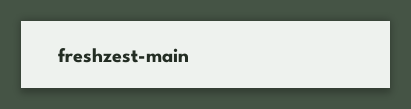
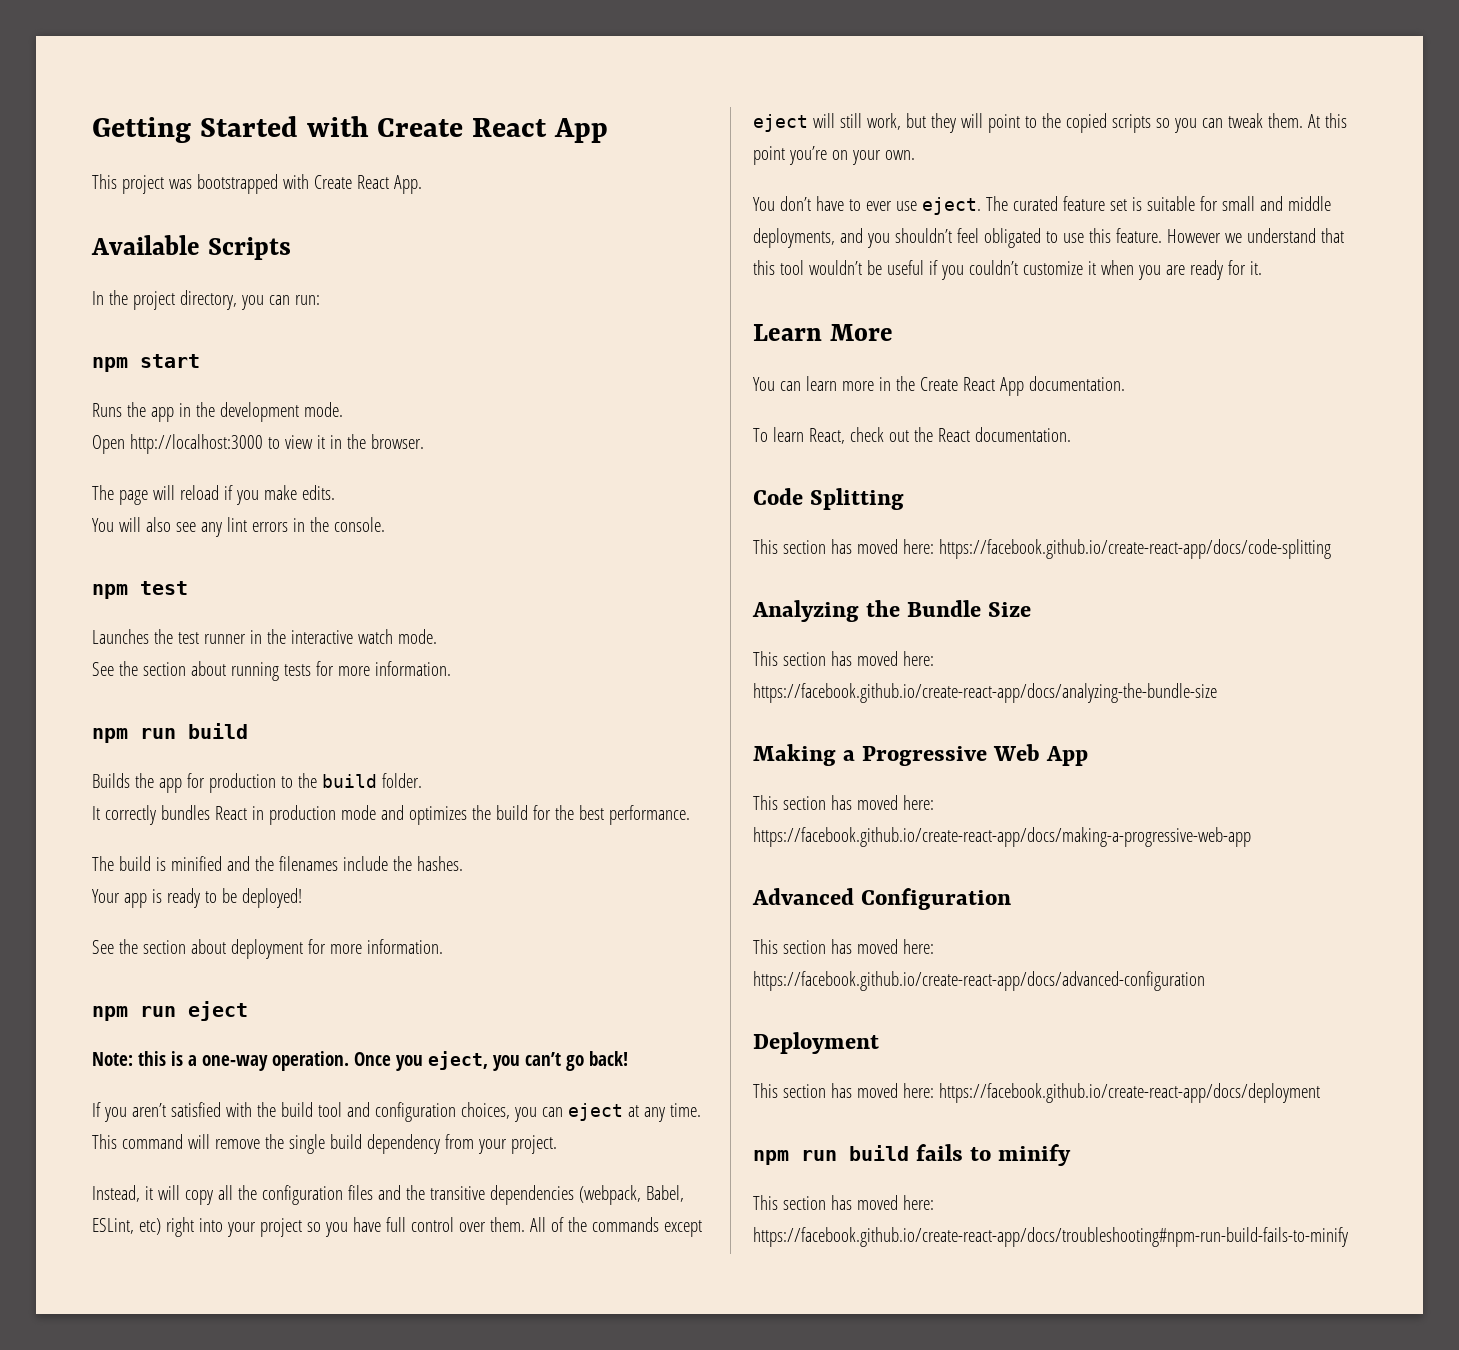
- freshzest-main
+ Getting Started with Create React App
+ This project was bootstrapped with Create React App.
+ Available Scripts
+ In the project directory, you can run:
+ npm start
+ Runs the app in the development mode.
+ Open http://localhost:3000 to view it in the browser.
+ The page will reload if you make edits.
+ You will also see any lint errors in the console.
+ npm test
+ Launches the test runner in the interactive watch mode.
+ See the section about running tests for more information.
+ npm run build
+ Builds the app for production to the build folder.
+ It correctly bundles React in production mode and optimizes the build for the best performance.
+ The build is minified and the filenames include the hashes.
+ Your app is ready to be deployed!
+ See the section about deployment for more information.
+ npm run eject
+ Note: this is a one-way operation. Once you eject, you can’t go back!
+ If you aren’t satisfied with the build tool and configuration choices, you can eject at any time. This command will remove the single build dependency from your project.
+ Instead, it will copy all the configuration files and the transitive dependencies (webpack, Babel, ESLint, etc) right into your project so you have full control over them. All of the commands except eject will still work, but they will point to the copied scripts so you can tweak them. At this point you’re on your own.
+ You don’t have to ever use eject. The curated feature set is suitable for small and middle deployments, and you shouldn’t feel obligated to use this feature. However we understand that this tool wouldn’t be useful if you couldn’t customize it when you are ready for it.
+ Learn More
+ You can learn more in the Create React App documentation.
+ To learn React, check out the React documentation.
+ Code Splitting
+ This section has moved here: https://facebook.github.io/create-react-app/docs/code-splitting
+ Analyzing the Bundle Size
+ This section has moved here: https://facebook.github.io/create-react-app/docs/analyzing-the-bundle-size
+ Making a Progressive Web App
+ This section has moved here: https://facebook.github.io/create-react-app/docs/making-a-progressive-web-app
+ Advanced Configuration
+ This section has moved here: https://facebook.github.io/create-react-app/docs/advanced-configuration
+ Deployment
+ This section has moved here: https://facebook.github.io/create-react-app/docs/deployment
+ npm run build fails to minify
+ This section has moved here: https://facebook.github.io/create-react-app/docs/troubleshooting#npm-run-build-fails-to-minify

